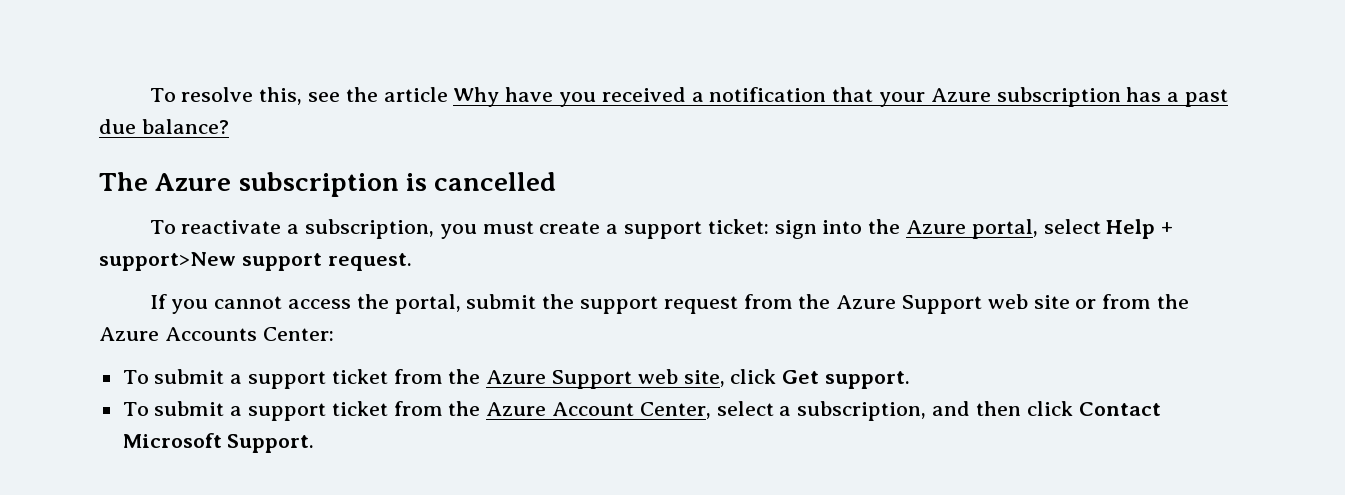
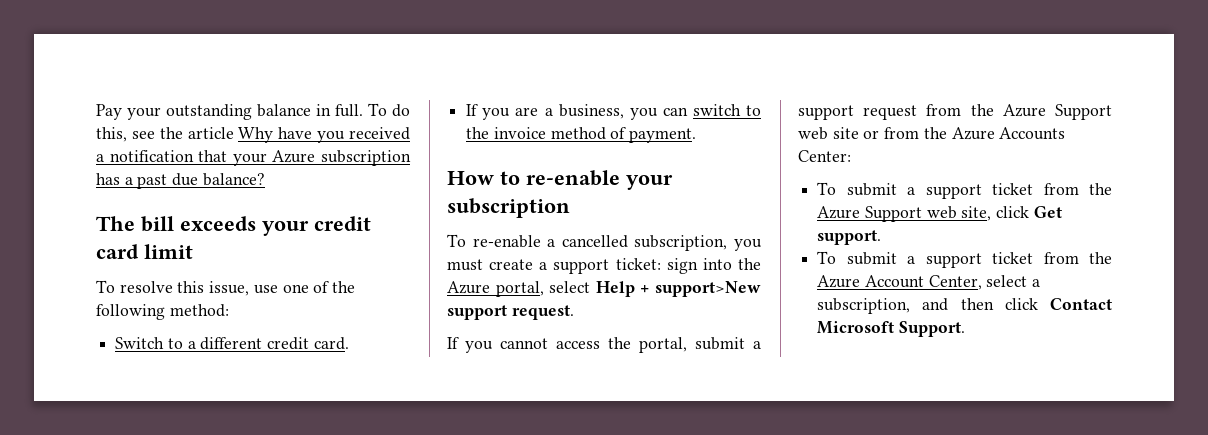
- To resolve this, see the article Why have you received a notification that your Azure subscription has a past due balance?
+ Pay your outstanding balance in full. To do this, see the article Why have you received a notification that your Azure subscription has a past due balance?
- The Azure subscription is cancelled
- To reactivate a subscription, you must create a support ticket: sign into the Azure portal, select Help + support>New support request.
+ The bill exceeds your credit card limit
+ To resolve this issue, use one of the following method:
+ Switch to a different credit card.
+ If you are a business, you can switch to the invoice method of payment.
+ How to re-enable your subscription
+ To re-enable a cancelled subscription, you must create a support ticket: sign into the Azure portal, select Help + support>New support request.
- If you cannot access the portal, submit the support request from the Azure Support web site or from the Azure Accounts Center:
+ If you cannot access the portal, submit a support request from the Azure Support web site or from the Azure Accounts Center:

